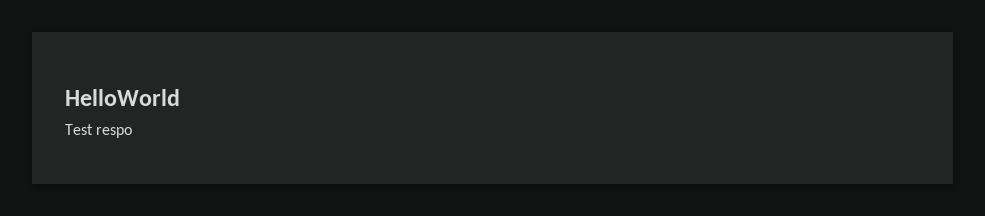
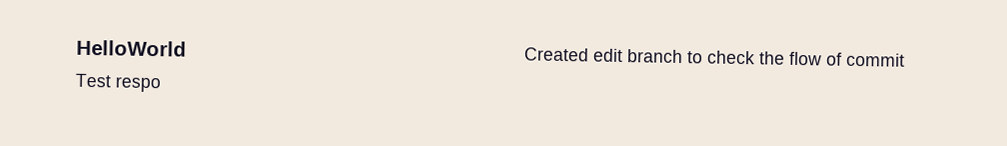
+ Created edit branch to check the flow of commit

